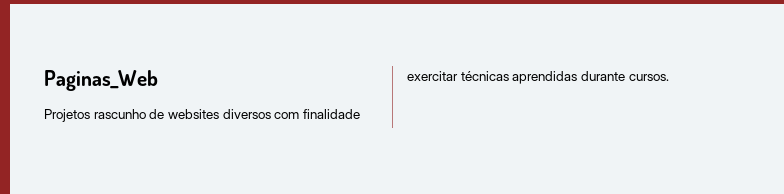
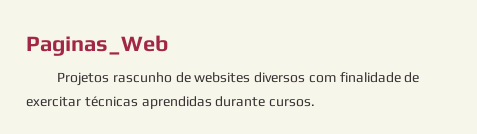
- Projetos rascunho de websites diversos com finalidade exercitar técnicas aprendidas durante cursos.
+ Projetos rascunho de websites diversos com finalidade de exercitar técnicas aprendidas durante cursos.

